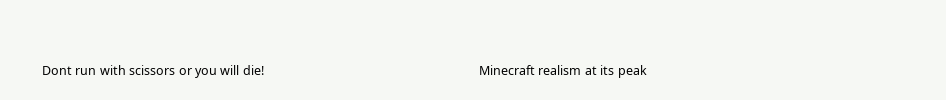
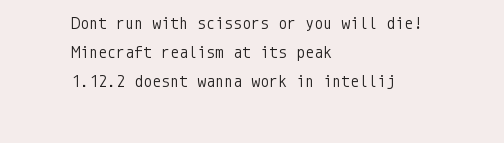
+ 1.12.2 doesnt wanna work in intellij

